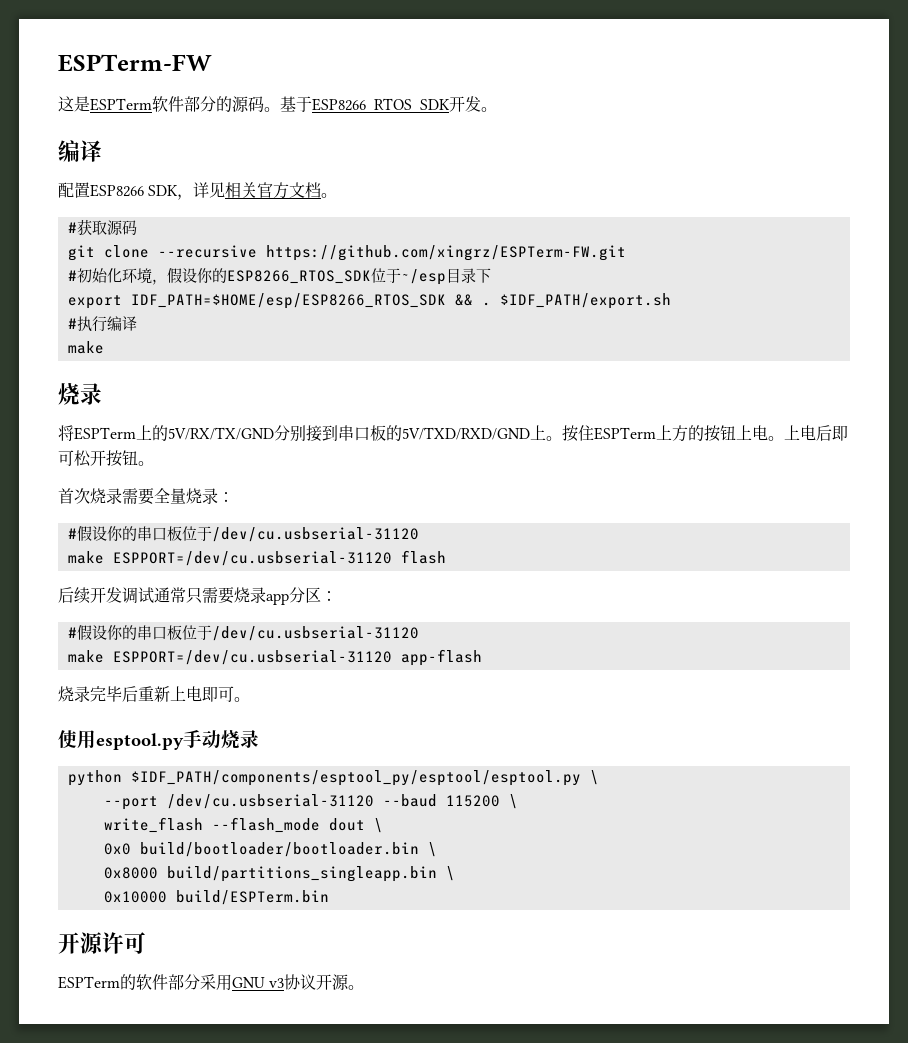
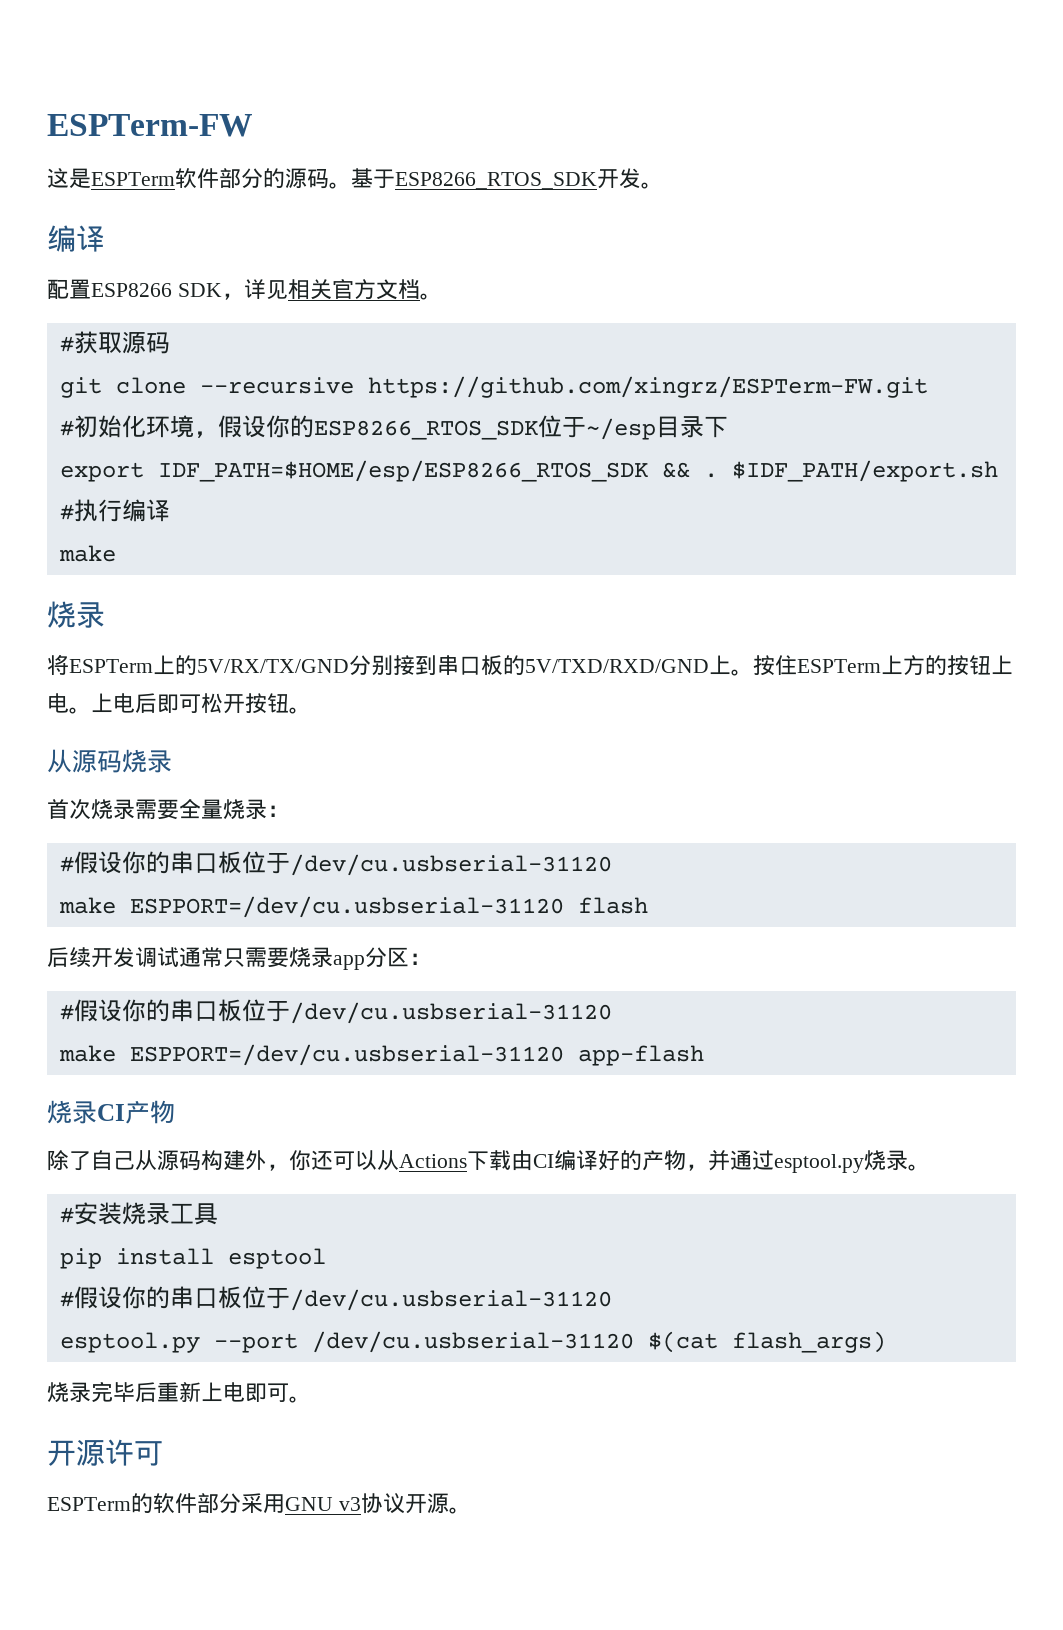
+ 从源码烧录
+ 烧录CI产物
+ 除了自己从源码构建外，你还可以从Actions下载由CI编译好的产物，并通过esptool.py烧录。
+ #安装烧录工具
+ pip install esptool
+ #假设你的串口板位于/dev/cu.usbserial-31120
+ esptool.py --port /dev/cu.usbserial-31120 $(cat flash_args)
- 使用esptool.py手动烧录
- python $IDF_PATH/components/esptool_py/esptool/esptool.py \
- --port /dev/cu.usbserial-31120 --baud 115200 \
- write_flash --flash_mode dout \
- 0x0 build/bootloader/bootloader.bin \
- 0x8000 build/partitions_singleapp.bin \
- 0x10000 build/ESPTerm.bin

